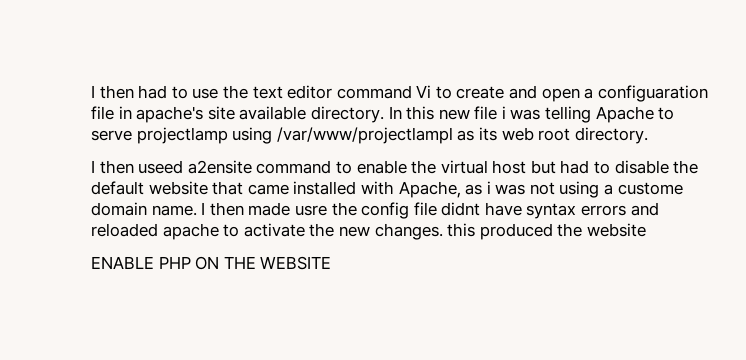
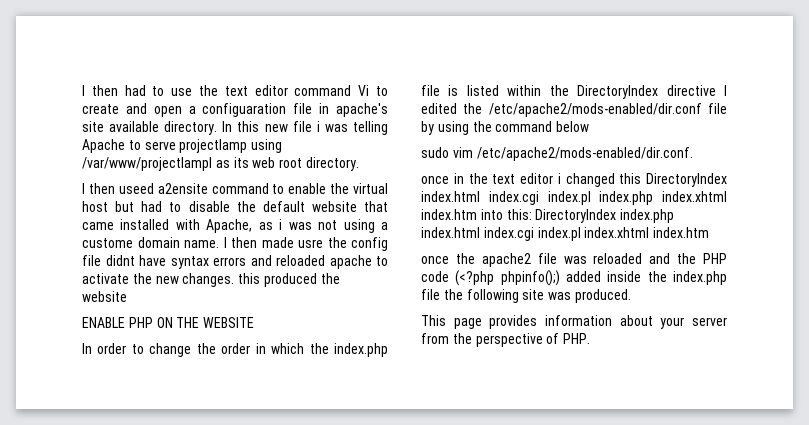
+ In order to change the order in which the index.php file is listed within the DirectoryIndex directive I edited the /etc/apache2/mods-enabled/dir.conf file by using the command below
+ sudo vim /etc/apache2/mods-enabled/dir.conf.
+ once in the text editor i changed this DirectoryIndex index.html index.cgi index.pl index.php index.xhtml index.htm into this: DirectoryIndex index.php index.html index.cgi index.pl index.xhtml index.htm
+ once the apache2 file was reloaded and the PHP code (<?php phpinfo();) added inside the index.php file the following site was produced.
+ This page provides information about your server from the perspective of PHP.

